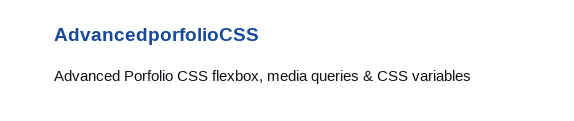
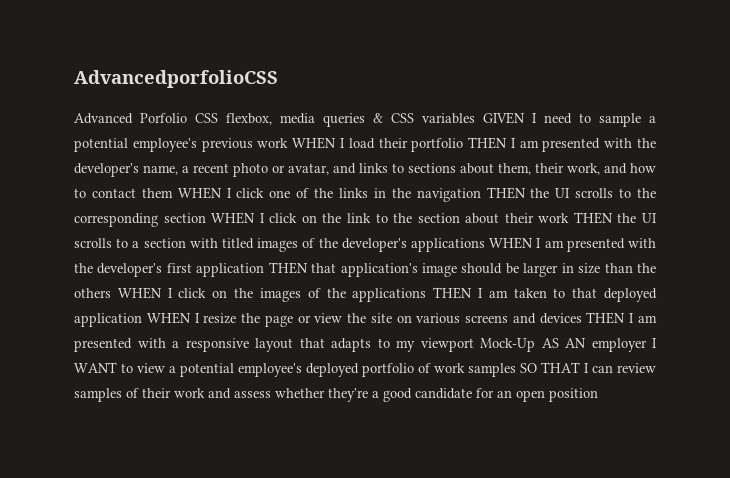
- Advanced Porfolio CSS flexbox, media queries & CSS variables
+ Advanced Porfolio CSS flexbox, media queries & CSS variables GIVEN I need to sample a potential employee's previous work WHEN I load their portfolio THEN I am presented with the developer's name, a recent photo or avatar, and links to sections about them, their work, and how to contact them WHEN I click one of the links in the navigation THEN the UI scrolls to the corresponding section WHEN I click on the link to the section about their work THEN the UI scrolls to a section with titled images of the developer's applications WHEN I am presented with the developer's first application THEN that application's image should be larger in size than the others WHEN I click on the images of the applications THEN I am taken to that deployed application WHEN I resize the page or view the site on various screens and devices THEN I am presented with a responsive layout that adapts to my viewport Mock-Up AS AN employer I WANT to view a potential employee's deployed portfolio of work samples SO THAT I can review samples of their work and assess whether they're a good candidate for an open position

